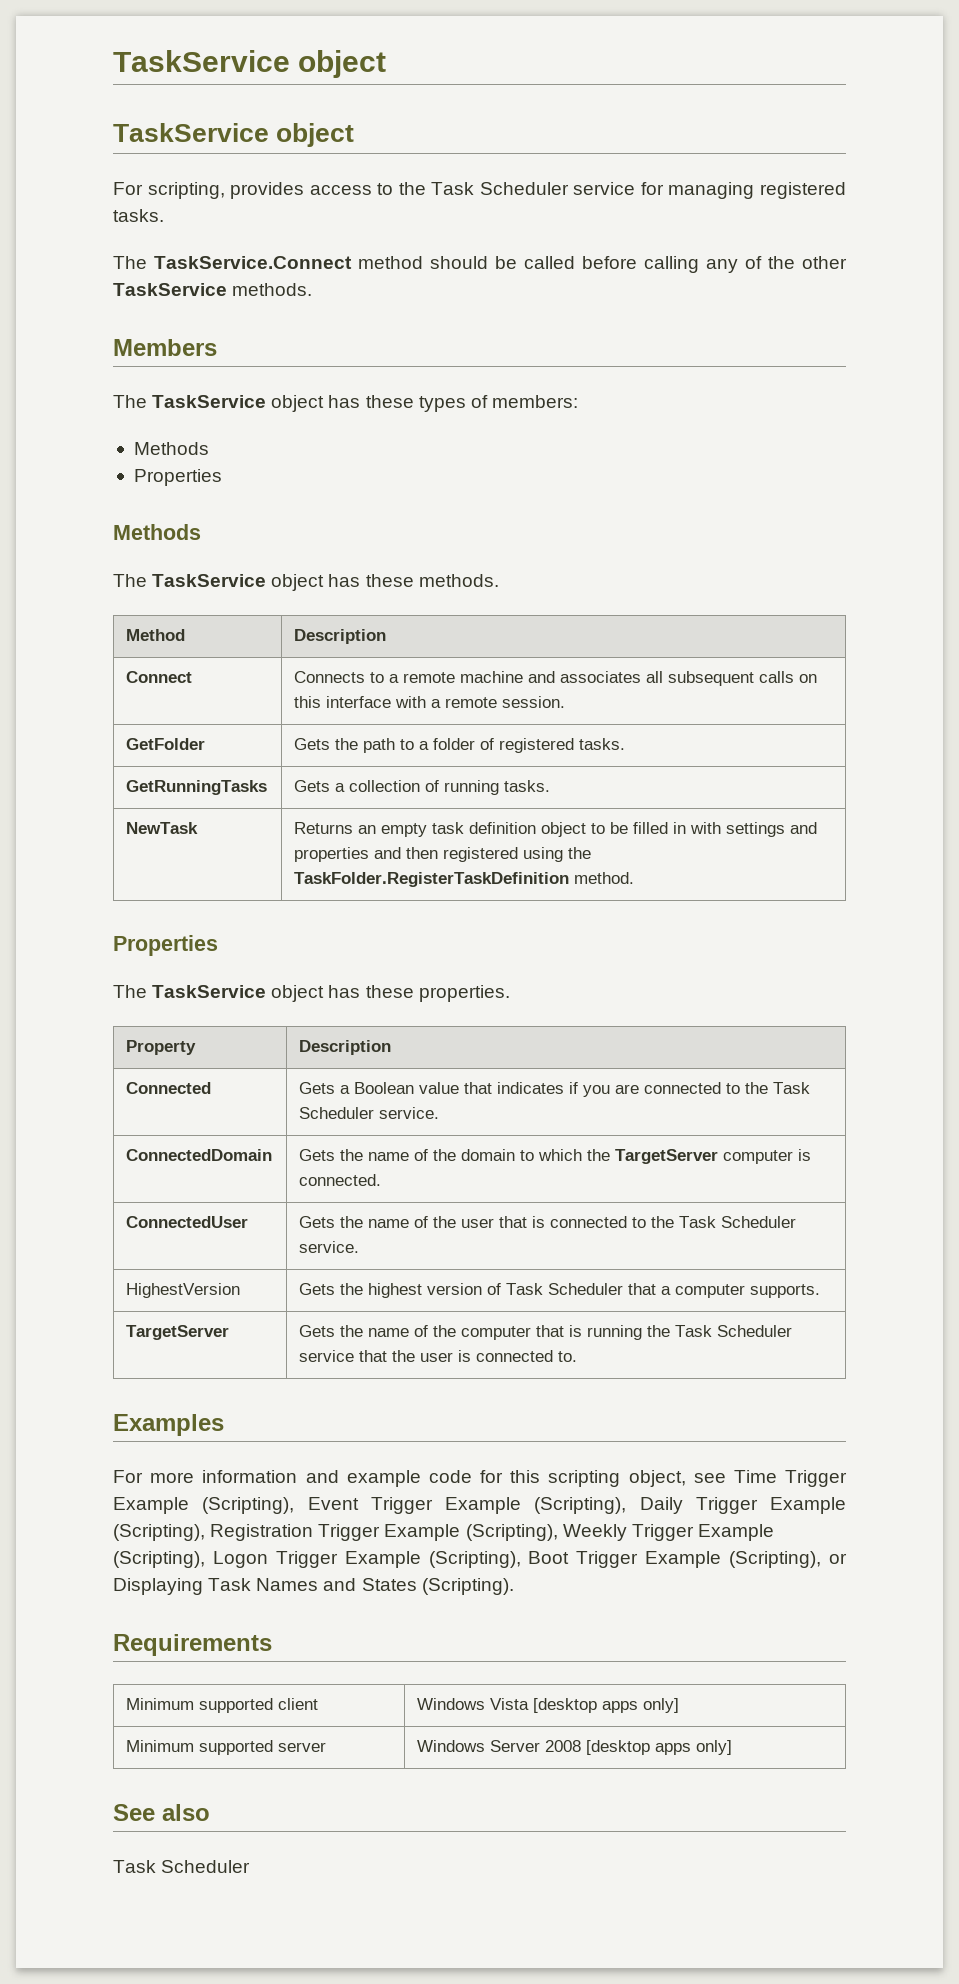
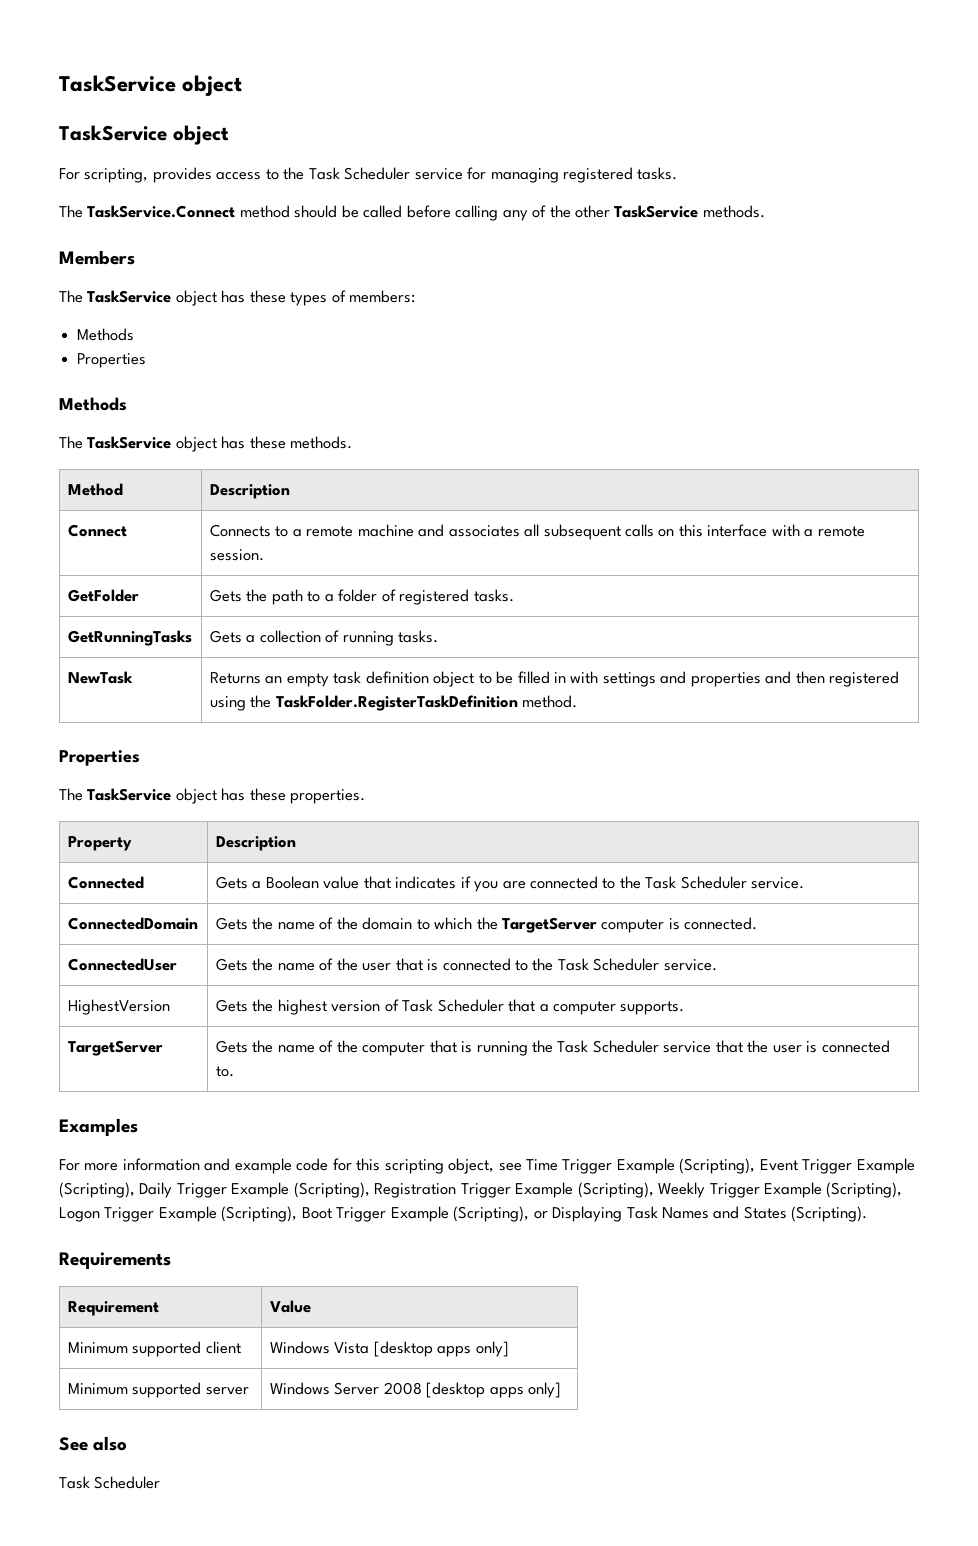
+ Requirement | Value

